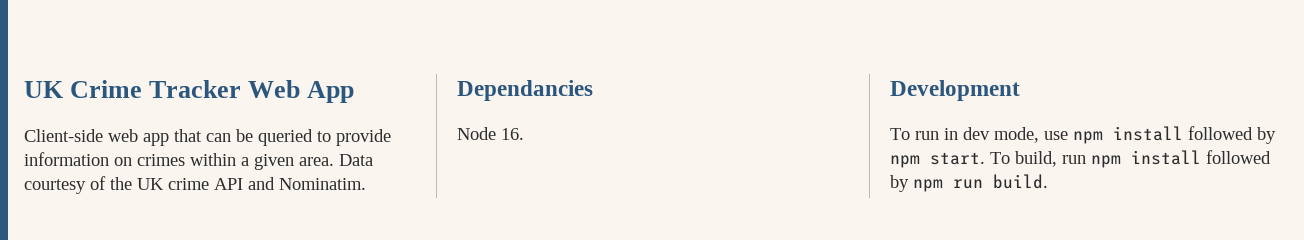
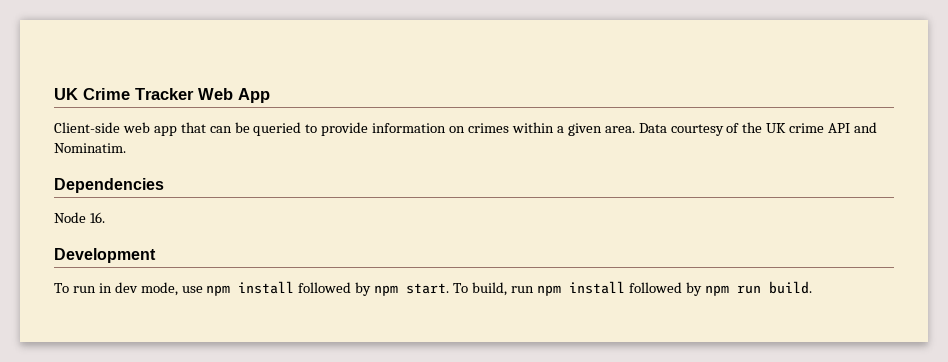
- Dependancies
+ Dependencies

